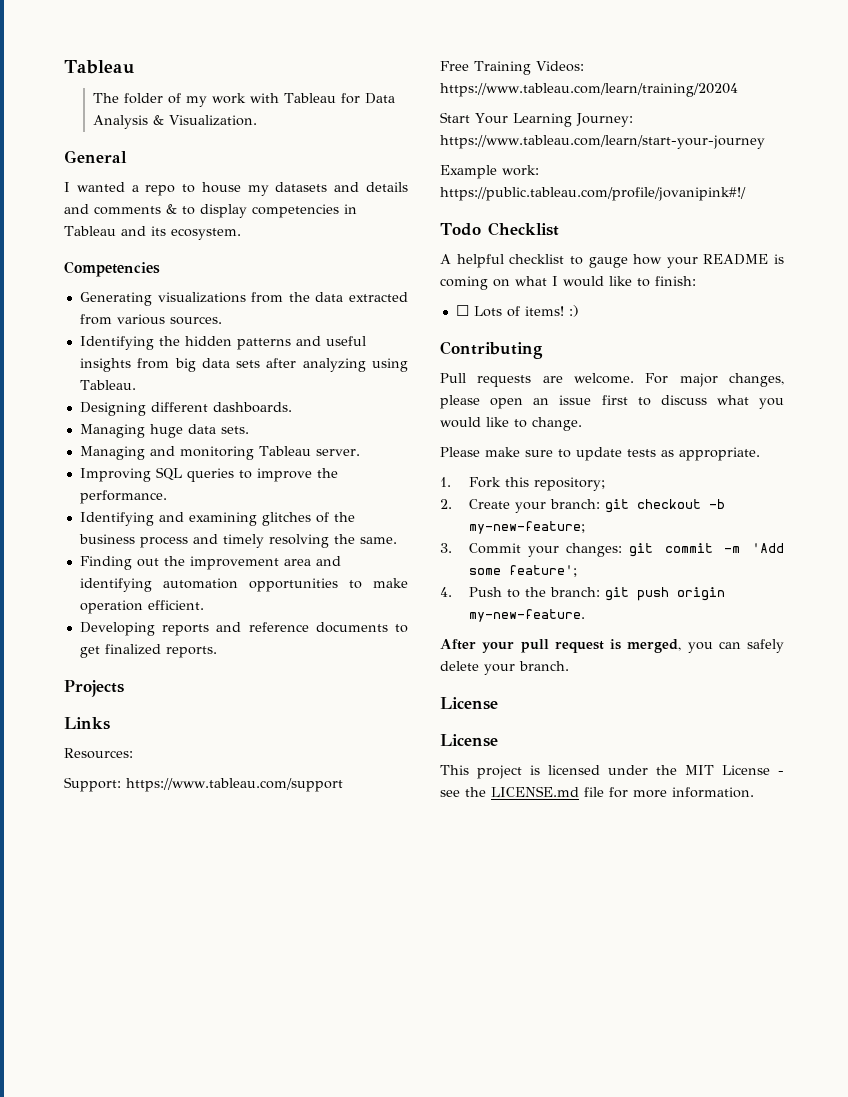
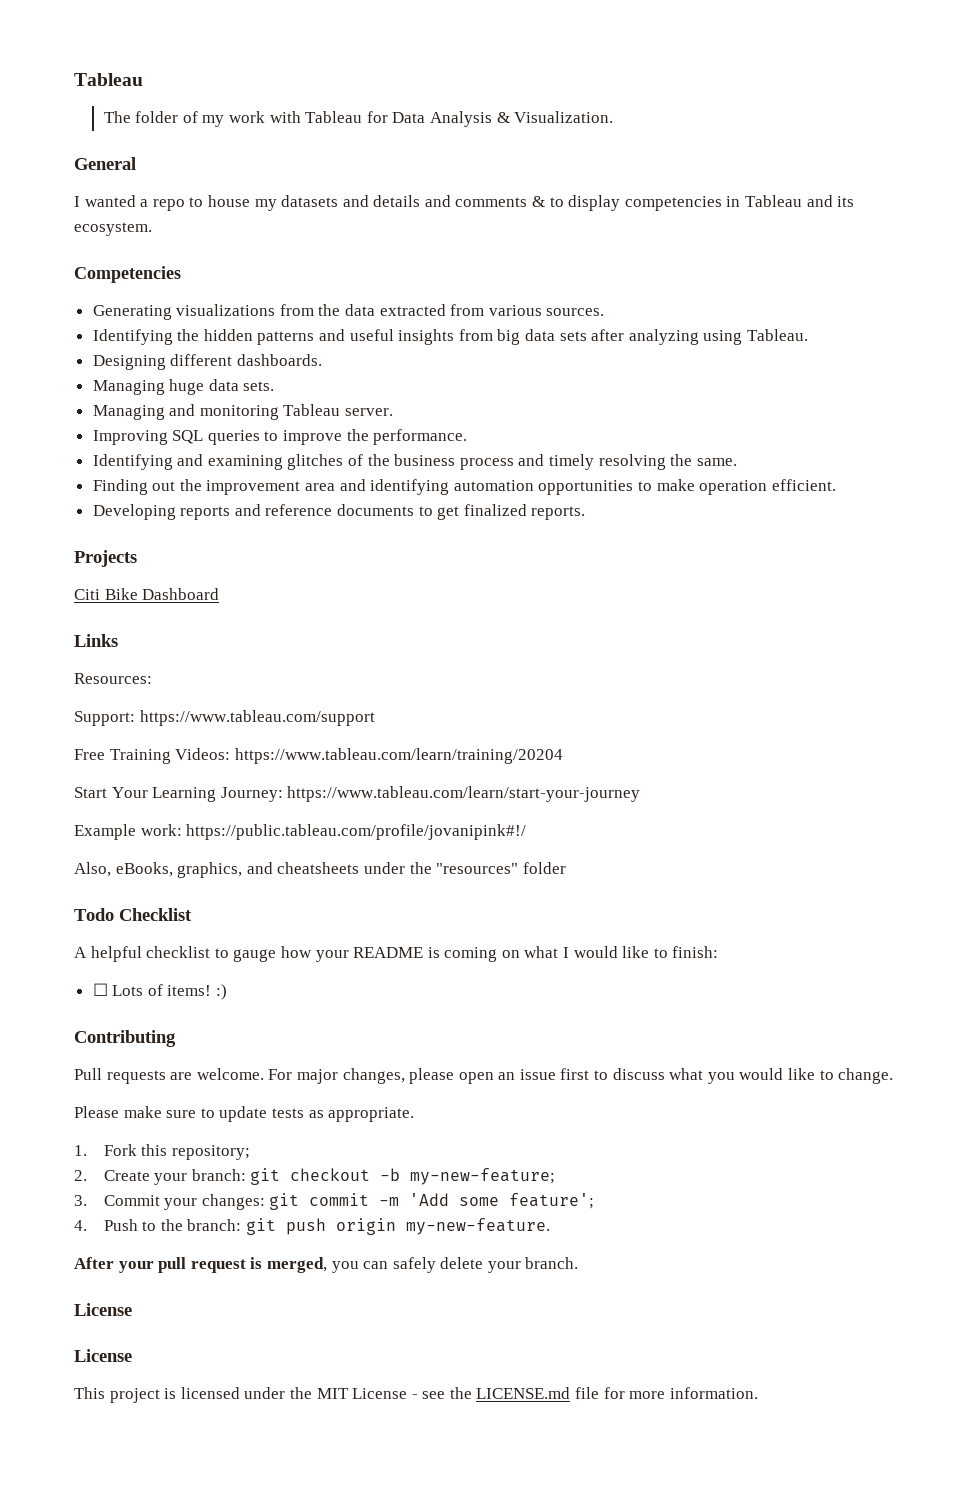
+ Citi Bike Dashboard
+ Also, eBooks, graphics, and cheatsheets under the "resources" folder

